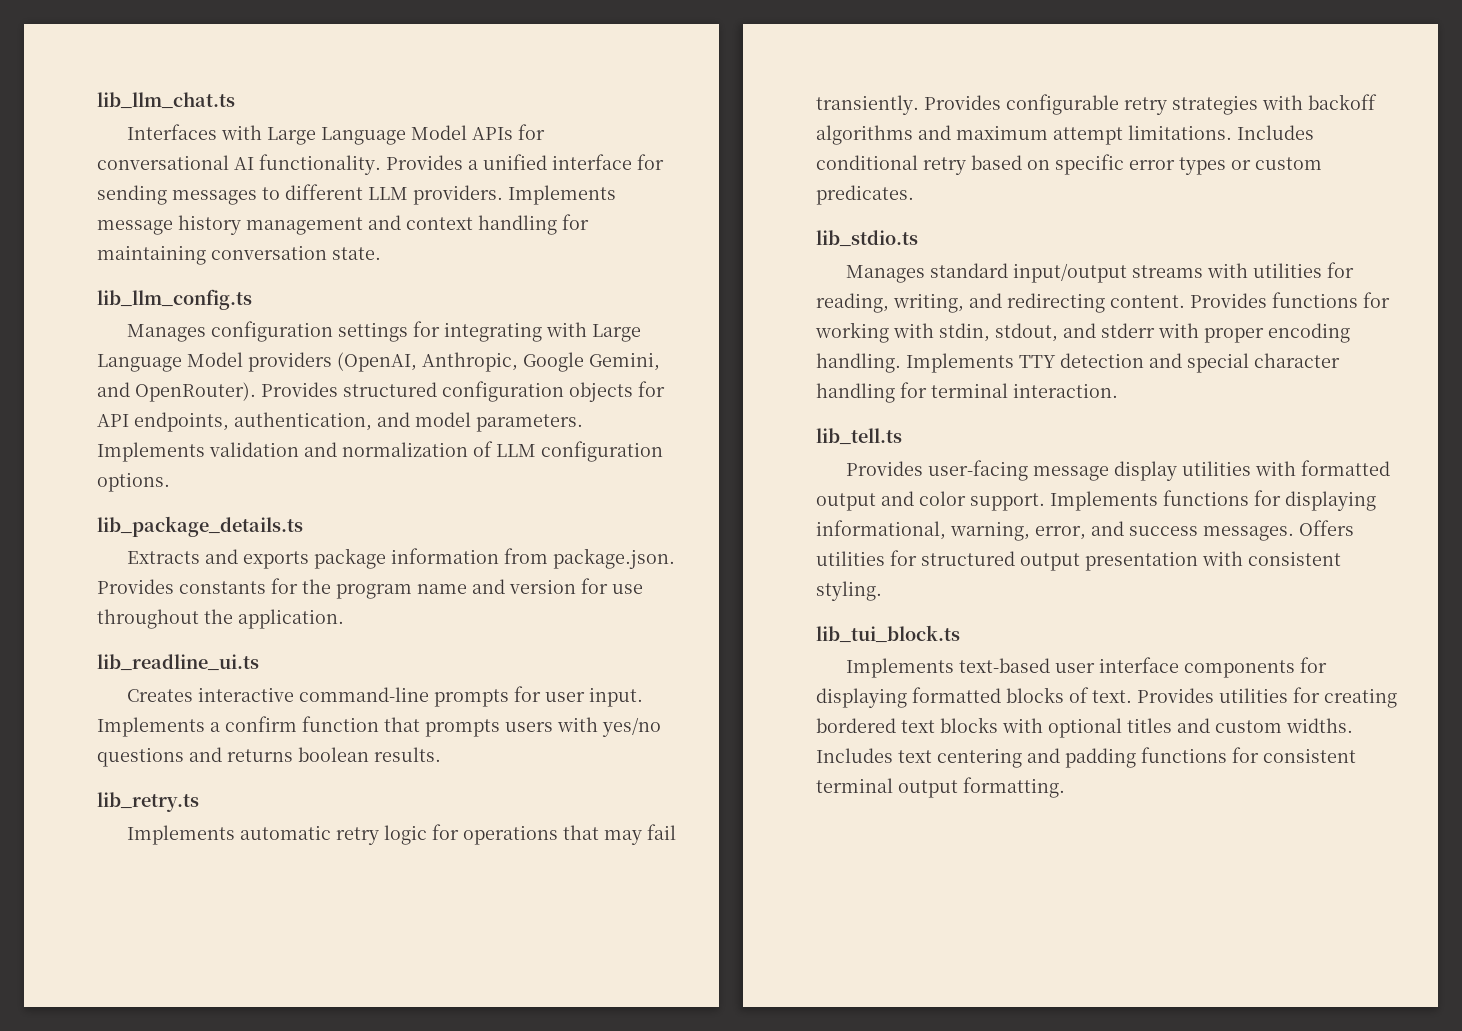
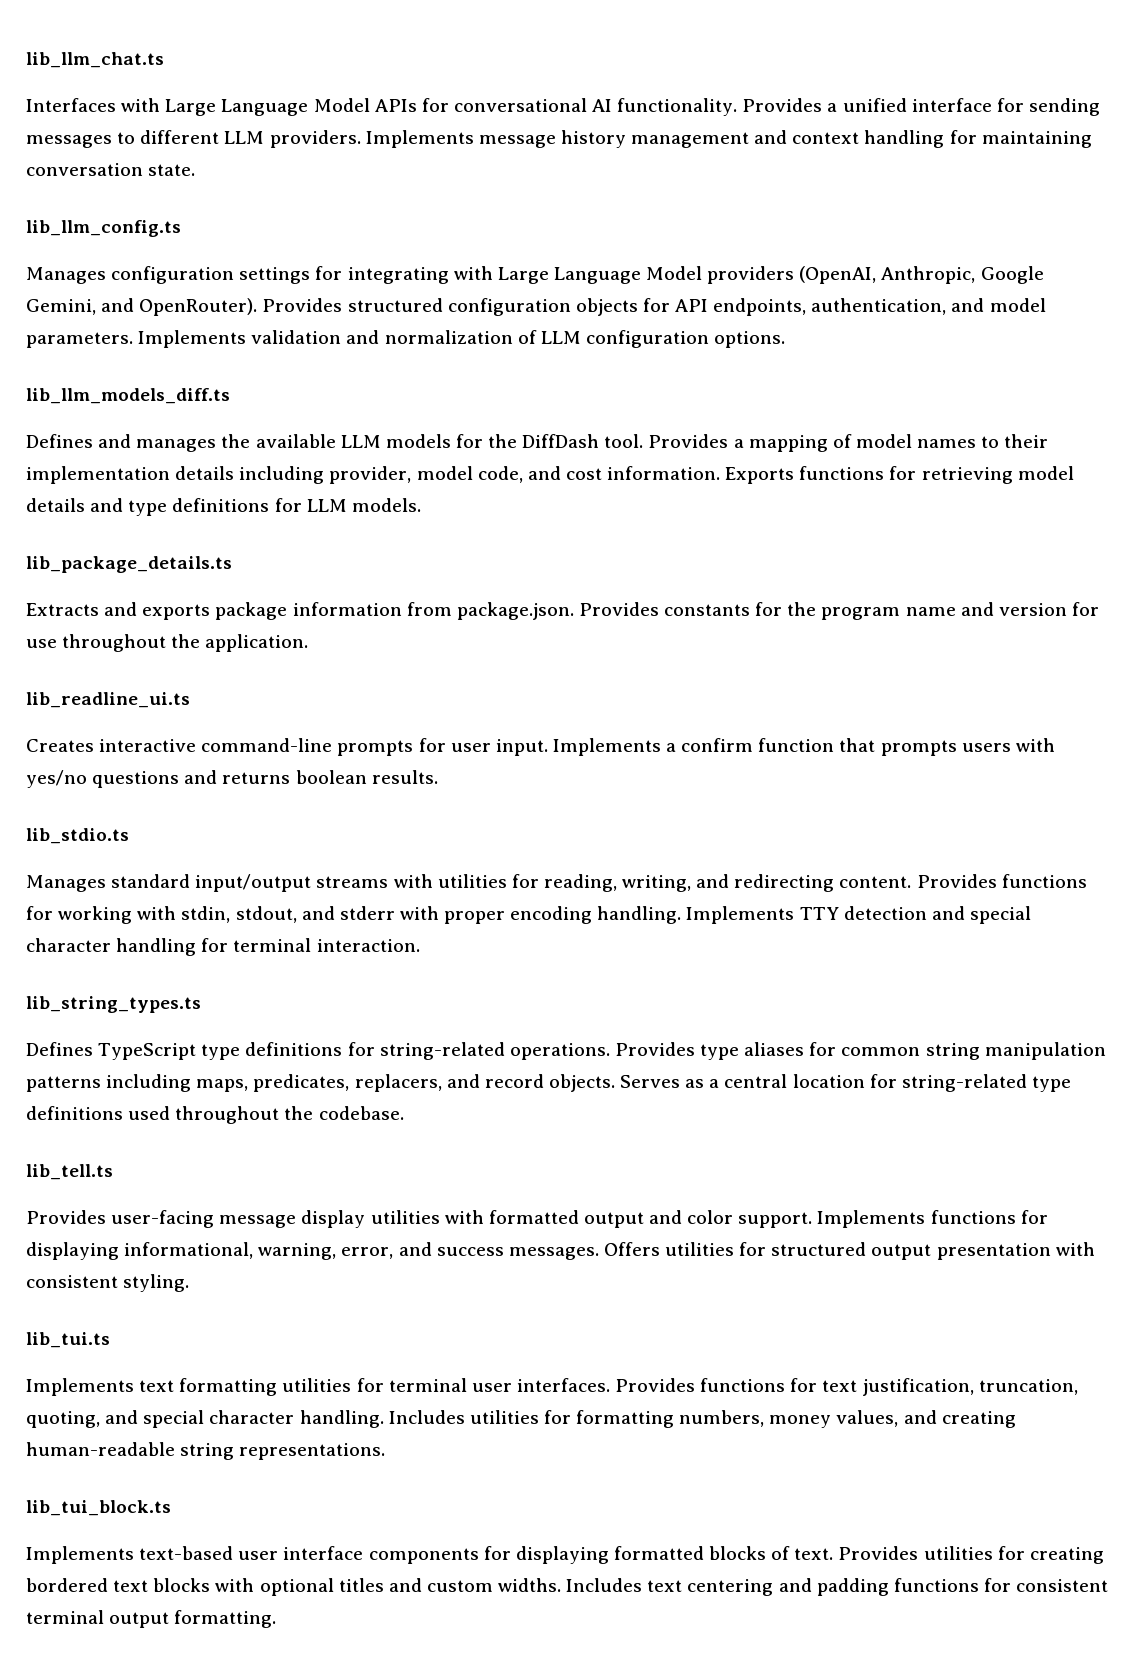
+ lib_llm_models_diff.ts
+ Defines and manages the available LLM models for the DiffDash tool. Provides a mapping of model names to their implementation details including provider, model code, and cost information. Exports functions for retrieving model details and type definitions for LLM models.
- lib_retry.ts
- Implements automatic retry logic for operations that may fail transiently. Provides configurable retry strategies with backoff algorithms and maximum attempt limitations. Includes conditional retry based on specific error types or custom predicates.
+ lib_string_types.ts
+ Defines TypeScript type definitions for string-related operations. Provides type aliases for common string manipulation patterns including maps, predicates, replacers, and record objects. Serves as a central location for string-related type definitions used throughout the codebase.
+ lib_tui.ts
+ Implements text formatting utilities for terminal user interfaces. Provides functions for text justification, truncation, quoting, and special character handling. Includes utilities for formatting numbers, money values, and creating human-readable string representations.

